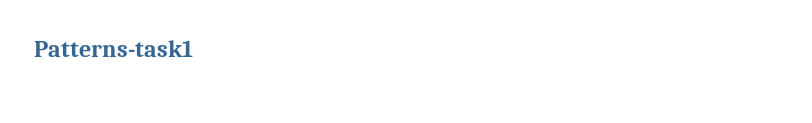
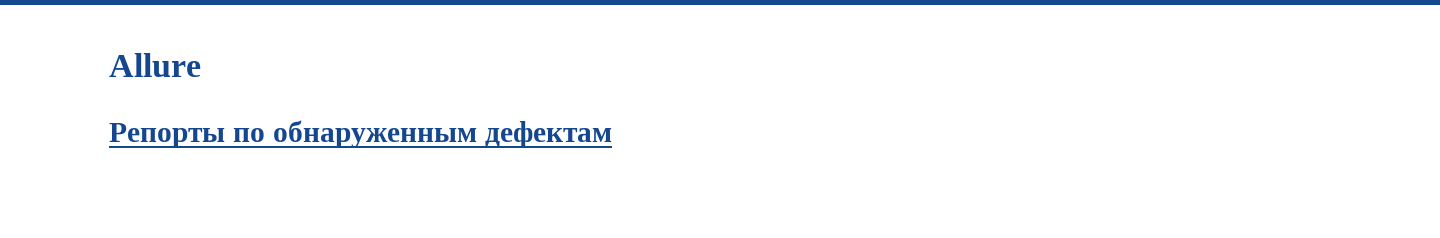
- Patterns-task1
+ Allure
+ Репорты по обнаруженным дефектам

